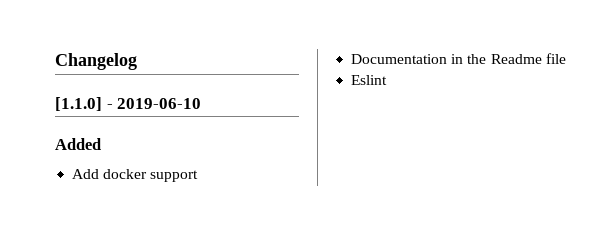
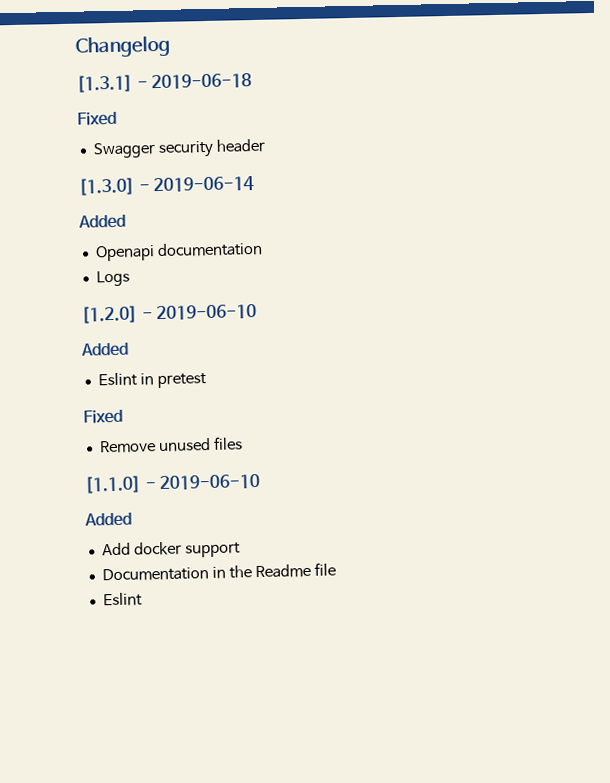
+ [1.3.1] - 2019-06-18
+ Fixed
+ Swagger security header
+ [1.3.0] - 2019-06-14
+ Added
+ Openapi documentation
+ Logs
+ [1.2.0] - 2019-06-10
+ Added
+ Eslint in pretest
+ Fixed
+ Remove unused files

